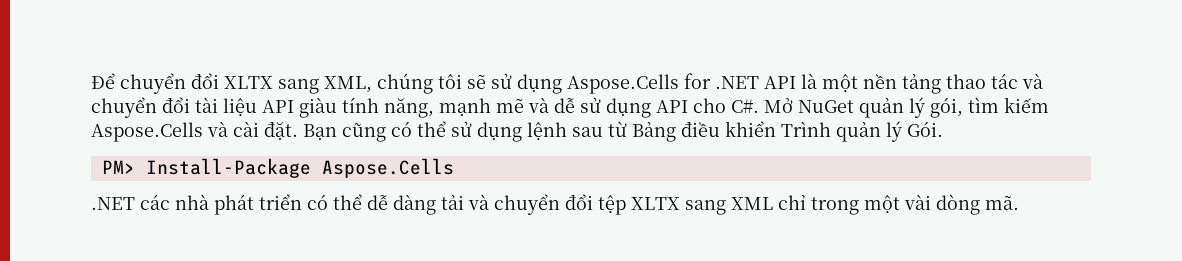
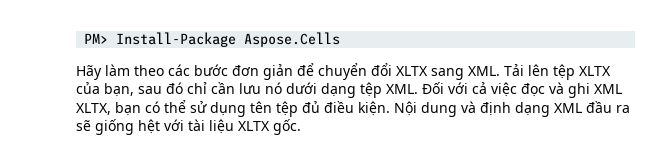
- Để chuyển đổi XLTX sang XML, chúng tôi sẽ sử dụng Aspose.Cells for .NET API là một nền tảng thao tác và chuyển đổi tài liệu API giàu tính năng, mạnh mẽ và dễ sử dụng API cho C#. Mở NuGet quản lý gói, tìm kiếm Aspose.Cells và cài đặt. Bạn cũng có thể sử dụng lệnh sau từ Bảng điều khiển Trình quản lý Gói.
  PM> Install-Package Aspose.Cells
- .NET các nhà phát triển có thể dễ dàng tải và chuyển đổi tệp XLTX sang XML chỉ trong một vài dòng mã.
+ Hãy làm theo các bước đơn giản để chuyển đổi XLTX sang XML. Tải lên tệp XLTX của bạn, sau đó chỉ cần lưu nó dưới dạng tệp XML. Đối với cả việc đọc và ghi XML XLTX, bạn có thể sử dụng tên tệp đủ điều kiện. Nội dung và định dạng XML đầu ra sẽ giống hệt với tài liệu XLTX gốc.

